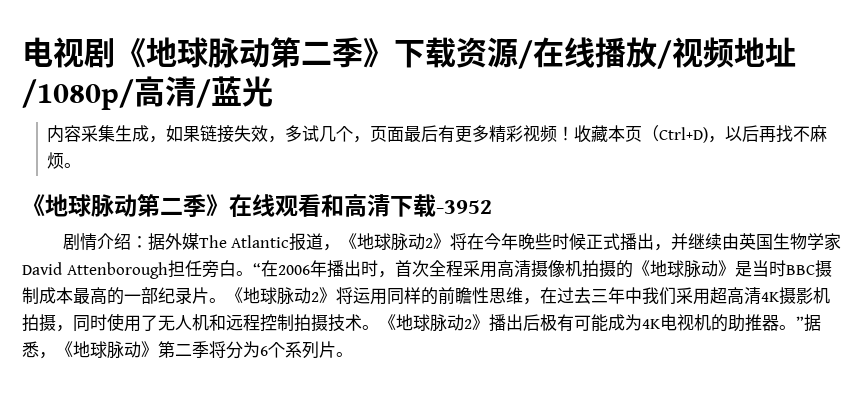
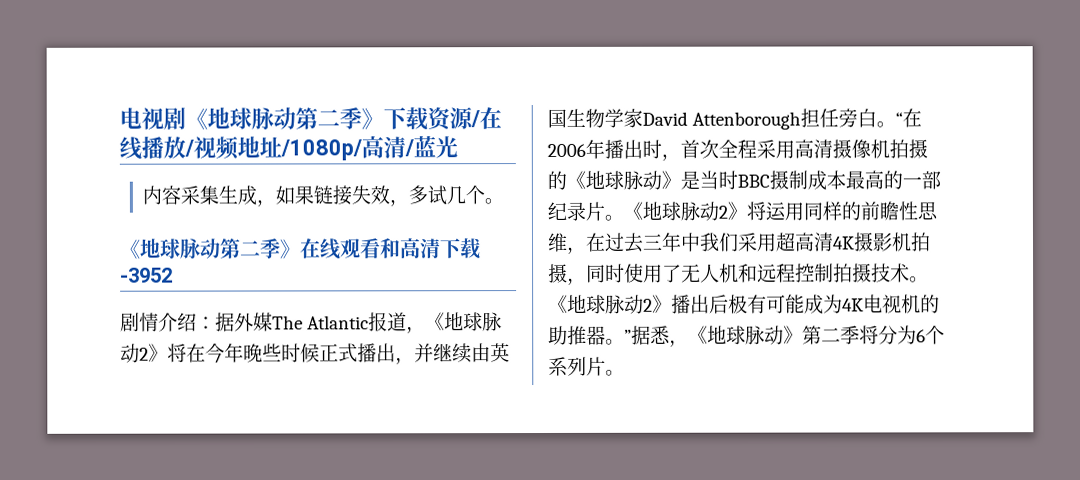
- 内容采集生成，如果链接失效，多试几个，页面最后有更多精彩视频！收藏本页（Ctrl+D)，以后再找不麻烦。
+ 内容采集生成，如果链接失效，多试几个。

